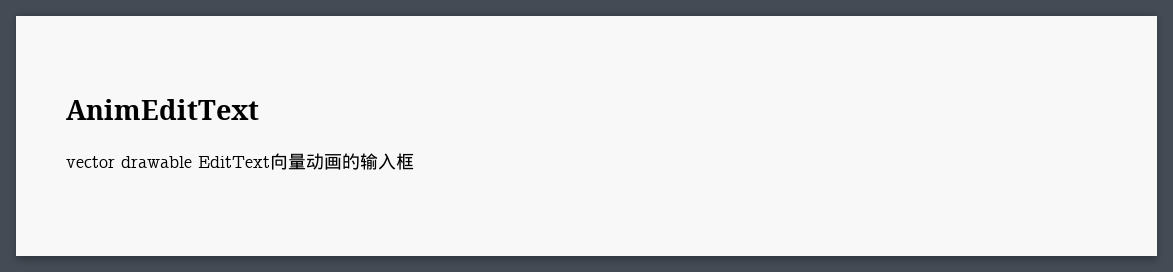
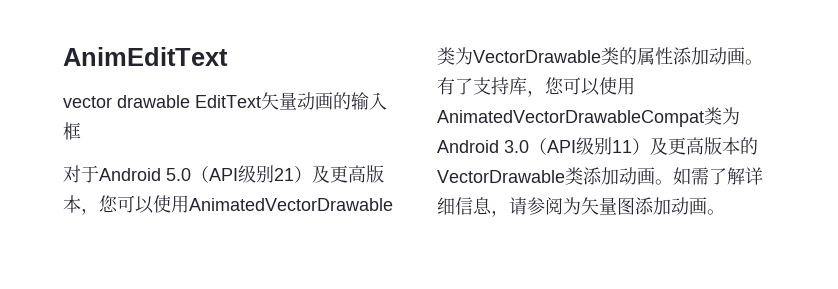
- vector drawable EditText向量动画的输入框
+ vector drawable EditText矢量动画的输入框
+ 对于Android 5.0（API级别21）及更高版本，您可以使用AnimatedVectorDrawable类为VectorDrawable类的属性添加动画。有了支持库，您可以使用AnimatedVectorDrawableCompat类为Android 3.0（API级别11）及更高版本的VectorDrawable类添加动画。如需了解详细信息，请参阅为矢量图添加动画。

